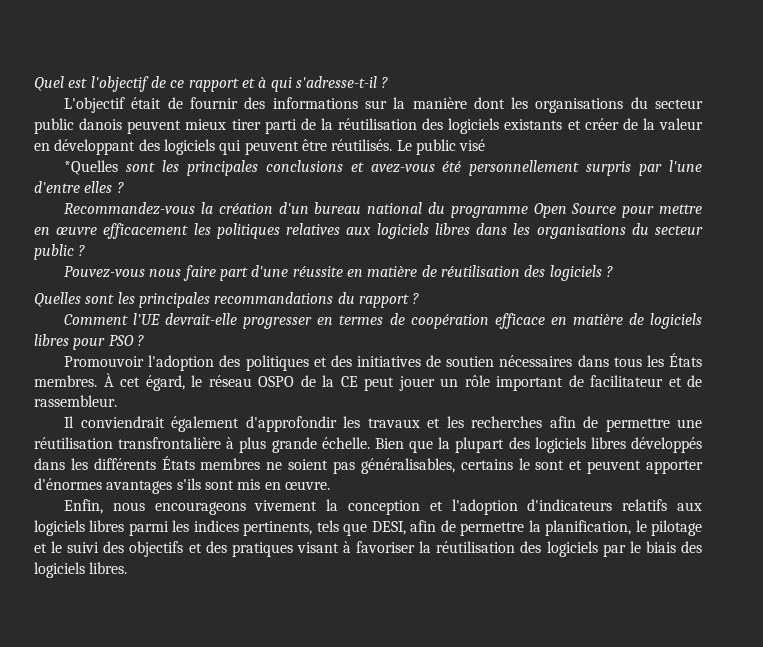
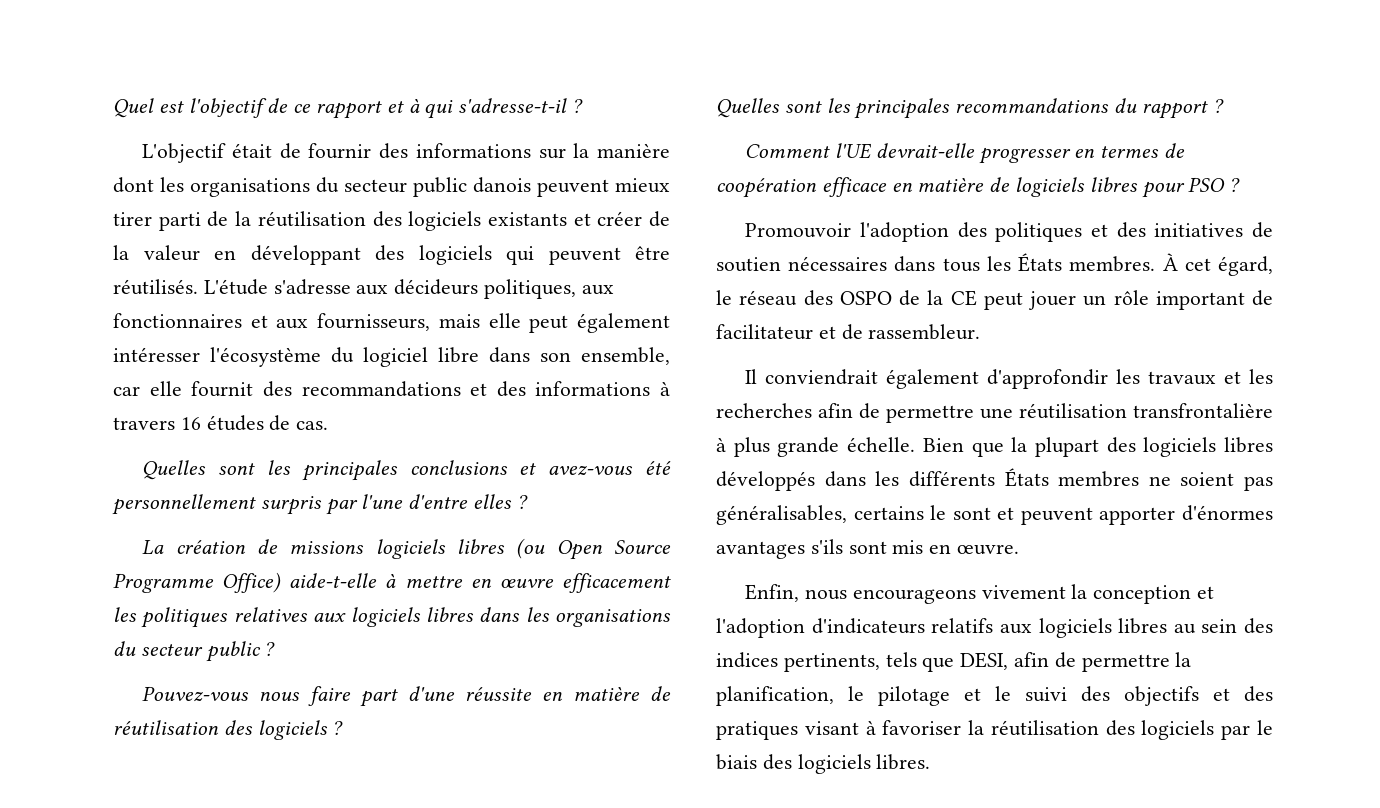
- Le public visé
- *Quelles sont les principales conclusions et avez-vous été personnellement surpris par l'une d'entre elles ?
+ L'étude s'adresse aux décideurs politiques, aux fonctionnaires et aux fournisseurs, mais elle peut également intéresser l'écosystème du logiciel libre dans son ensemble, car elle fournit des recommandations et des informations à travers 16 études de cas.
+ Quelles sont les principales conclusions et avez-vous été personnellement surpris par l'une d'entre elles ?
- Recommandez-vous la création d'un bureau national du programme Open Source pour mettre en œuvre efficacement les politiques relatives aux logiciels libres dans les organisations du secteur public ?
+ La création de missions logiciels libres (ou Open Source Programme Office) aide-t-elle à mettre en œuvre efficacement les politiques relatives aux logiciels libres dans les organisations du secteur public ?
- À cet égard, le réseau OSPO de la CE peut jouer un rôle important de facilitateur et de rassembleur.
+ À cet égard, le réseau des OSPO de la CE peut jouer un rôle important de facilitateur et de rassembleur.
- Enfin, nous encourageons vivement la conception et l'adoption d'indicateurs relatifs aux logiciels libres parmi les indices pertinents, tels que DESI, afin de permettre la planification, le pilotage et le suivi des objectifs et des pratiques visant à favoriser la réutilisation des logiciels par le biais des logiciels libres.
+ Enfin, nous encourageons vivement la conception et l'adoption d'indicateurs relatifs aux logiciels libres au sein des indices pertinents, tels que DESI, afin de permettre la planification, le pilotage et le suivi des objectifs et des pratiques visant à favoriser la réutilisation des logiciels par le biais des logiciels libres.

